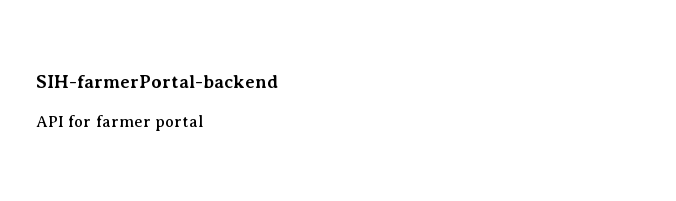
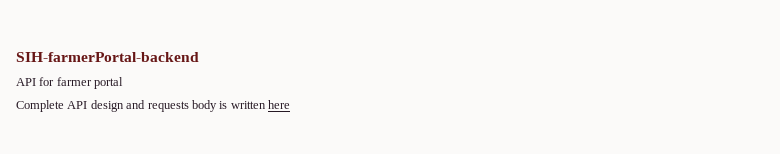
+ Complete API design and requests body is written here

